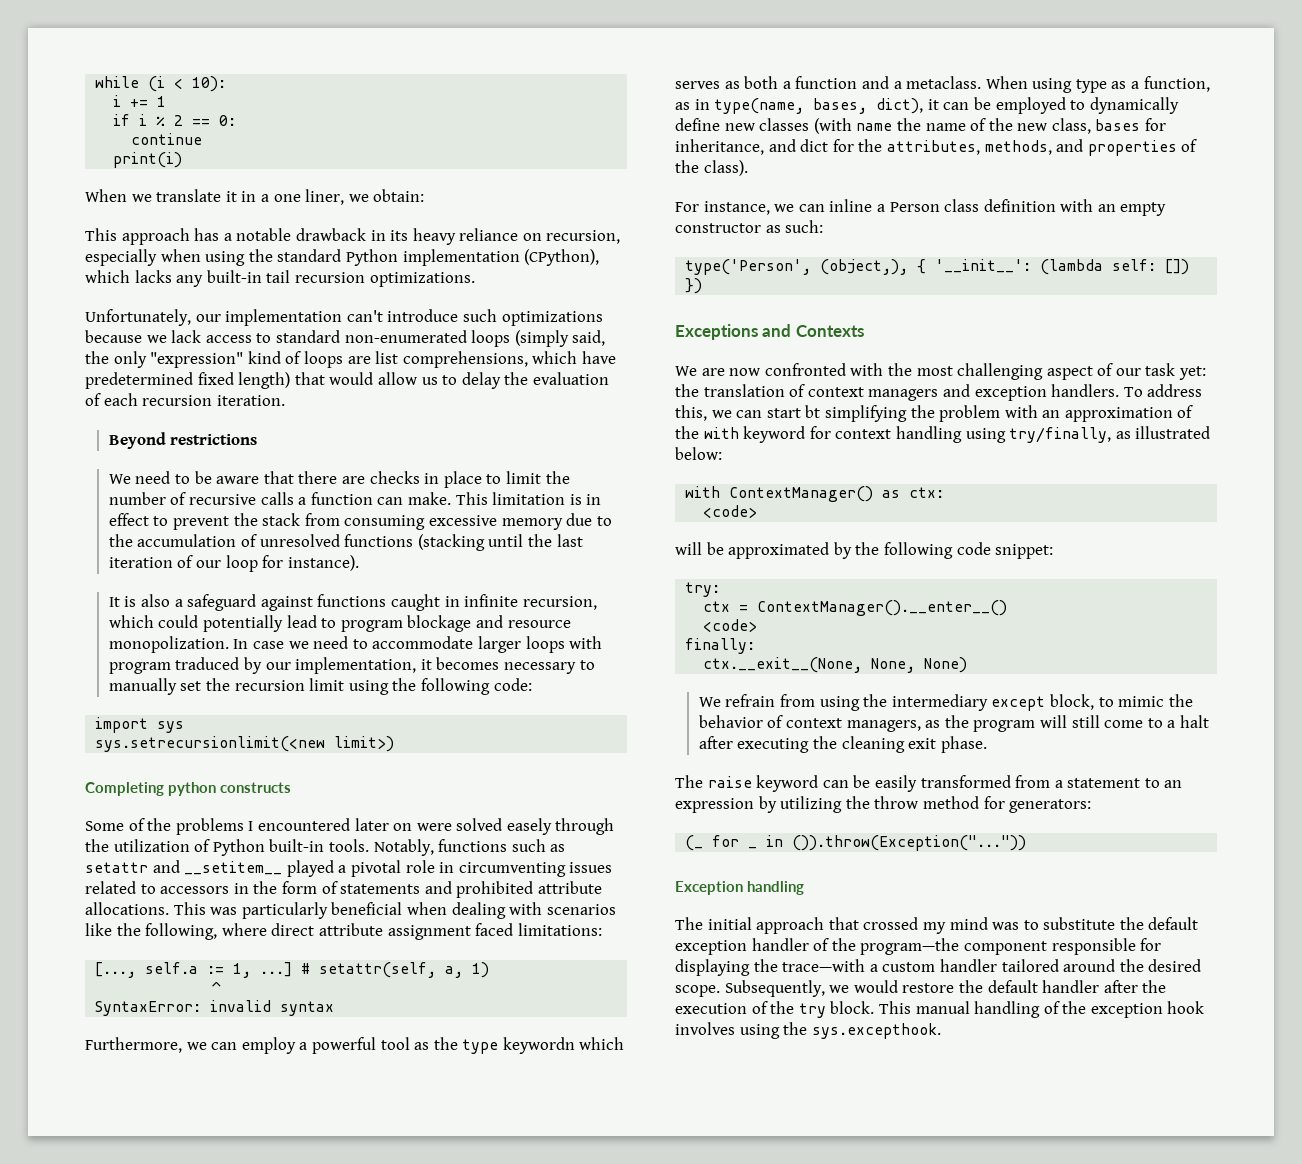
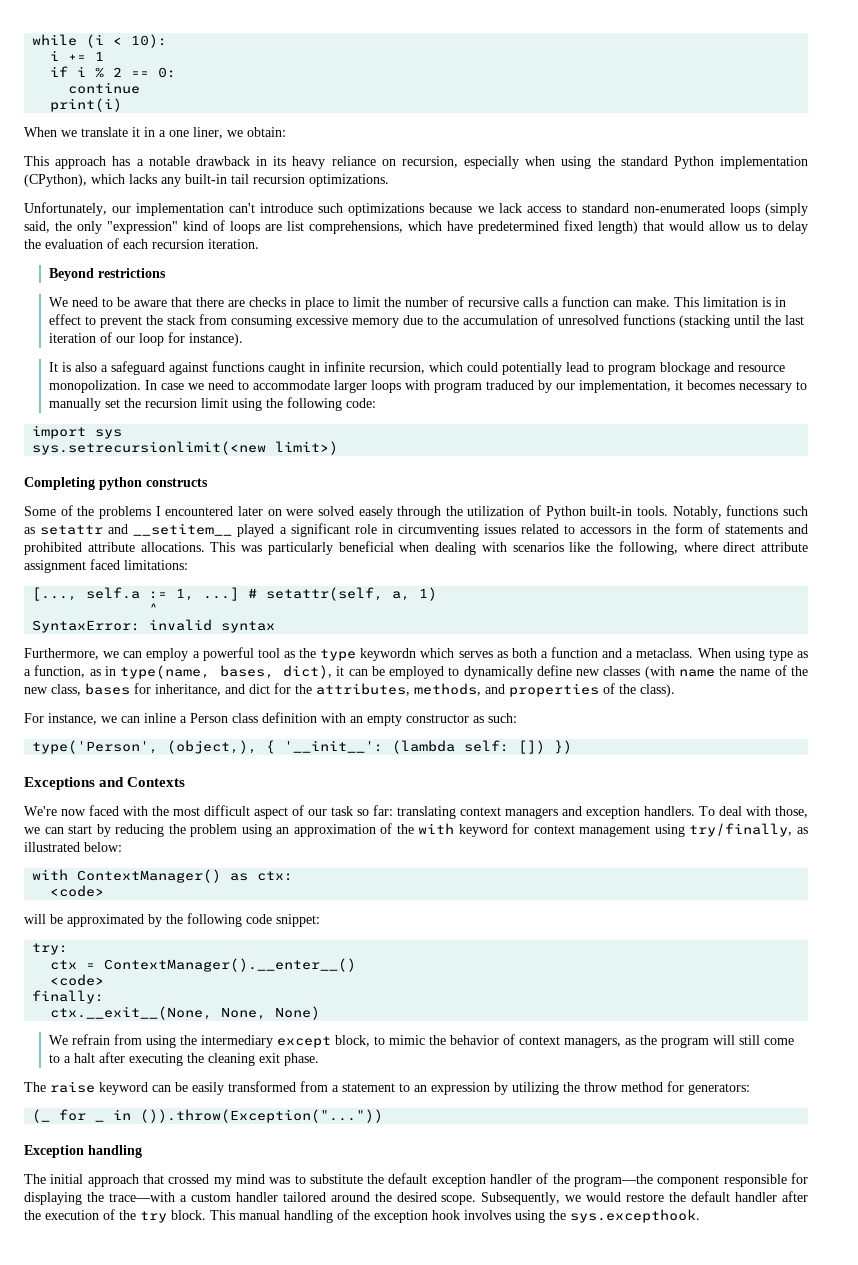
- Notably, functions such as setattr and __setitem__ played a pivotal role in circumventing issues related to accessors in the form of statements and prohibited attribute allocations.
+ Notably, functions such as setattr and __setitem__ played a significant role in circumventing issues related to accessors in the form of statements and prohibited attribute allocations.
- We are now confronted with the most challenging aspect of our task yet: the translation of context managers and exception handlers.
+ We're now faced with the most difficult aspect of our task so far: translating context managers and exception handlers.
- To address this, we can start bt simplifying the problem with an approximation of the with keyword for context handling using try/finally, as illustrated below:
+ To deal with those, we can start by reducing the problem using an approximation of the with keyword for context management using try/finally, as illustrated below:

